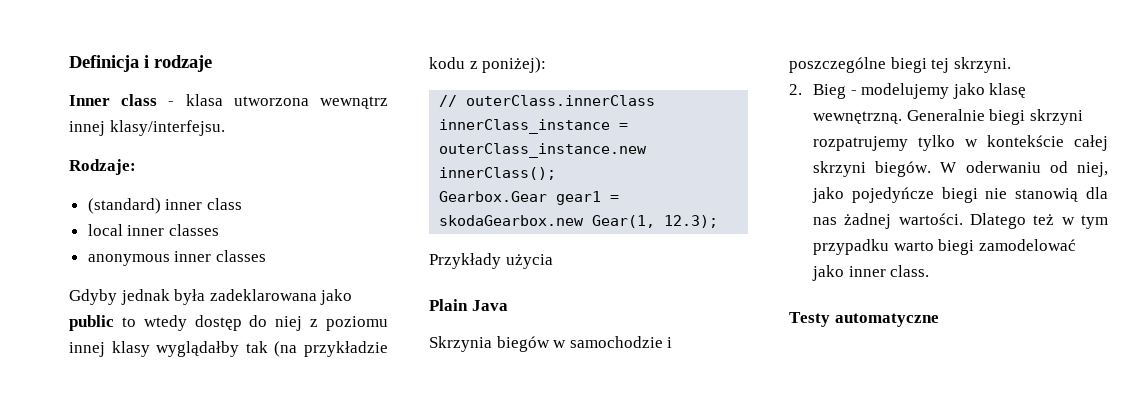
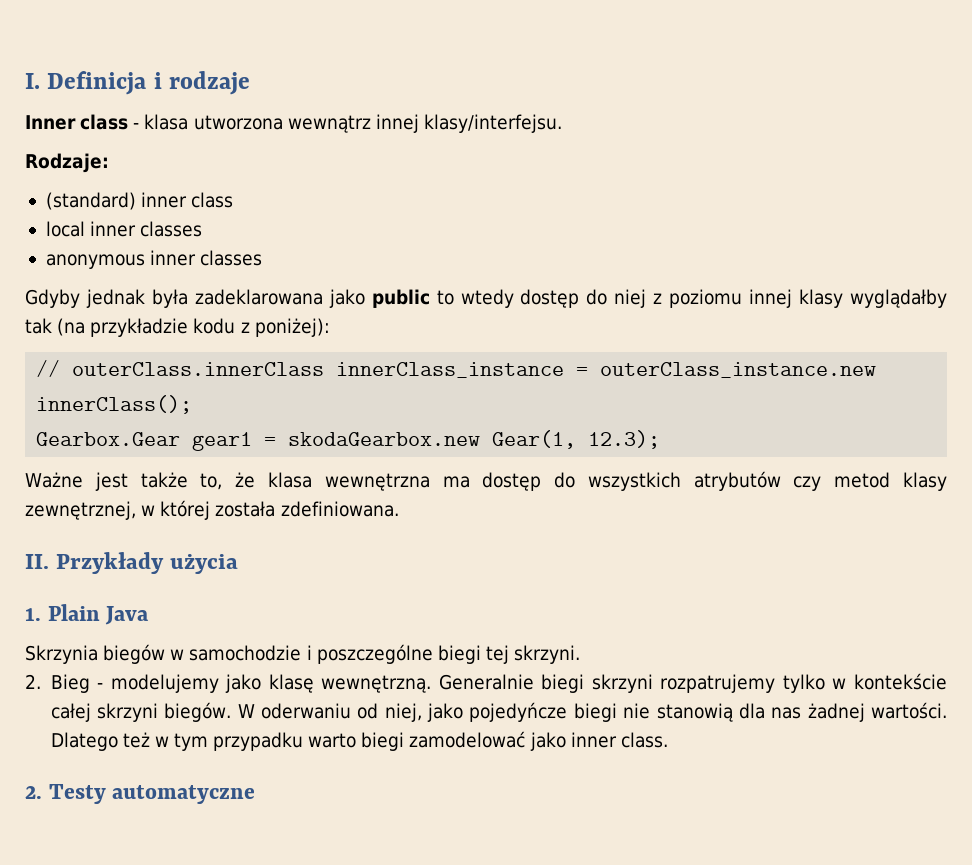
- Definicja i rodzaje
+ I. Definicja i rodzaje
- Przykłady użycia
+ Ważne jest także to, że klasa wewnętrzna ma dostęp do wszystkich atrybutów czy metod klasy zewnętrznej, w której została zdefiniowana.
+ II. Przykłady użycia
- Plain Java
+ 1. Plain Java
- Testy automatyczne
+ 2. Testy automatyczne

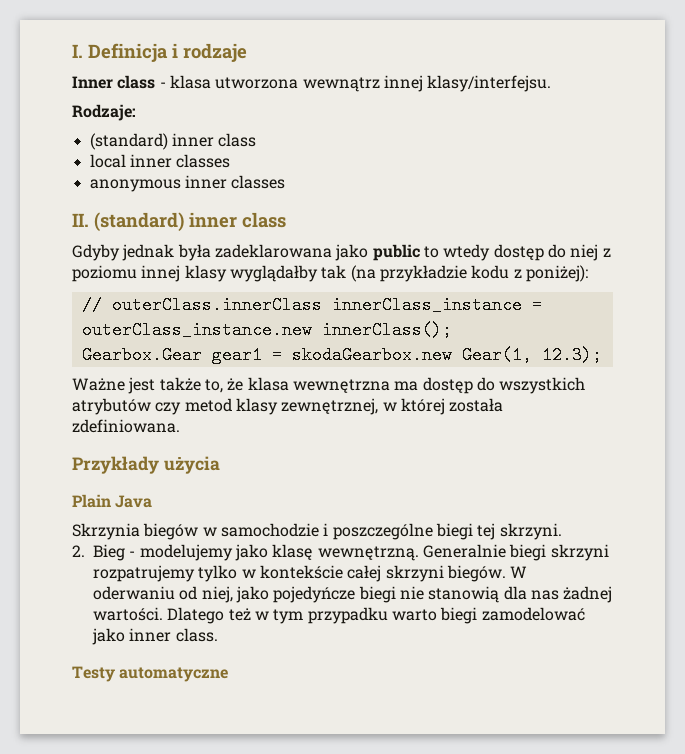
+ II. (standard) inner class
- II. Przykłady użycia
+ Przykłady użycia
- 1. Plain Java
+ Plain Java
- 2. Testy automatyczne
+ Testy automatyczne

